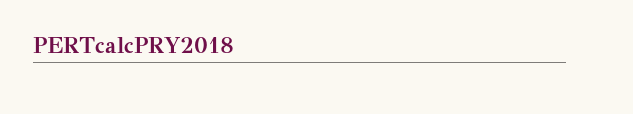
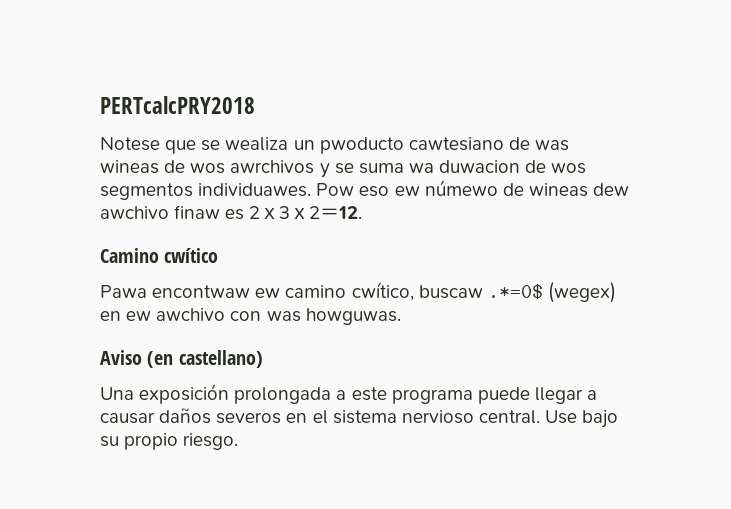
+ Notese que se wealiza un pwoducto cawtesiano de was wineas de wos awrchivos y se suma wa duwacion de wos segmentos individuawes. Pow eso ew númewo de wineas dew awchivo finaw es 2ｘ3ｘ2＝12.
+ Camino cwítico
+ Pawa encontwaw ew camino cwítico, buscaw .*=0$ (wegex) en ew awchivo con was howguwas.
+ Aviso (en castellano)
+ Una exposición prolongada a este programa puede llegar a causar daños severos en el sistema nervioso central. Use bajo su propio riesgo.

